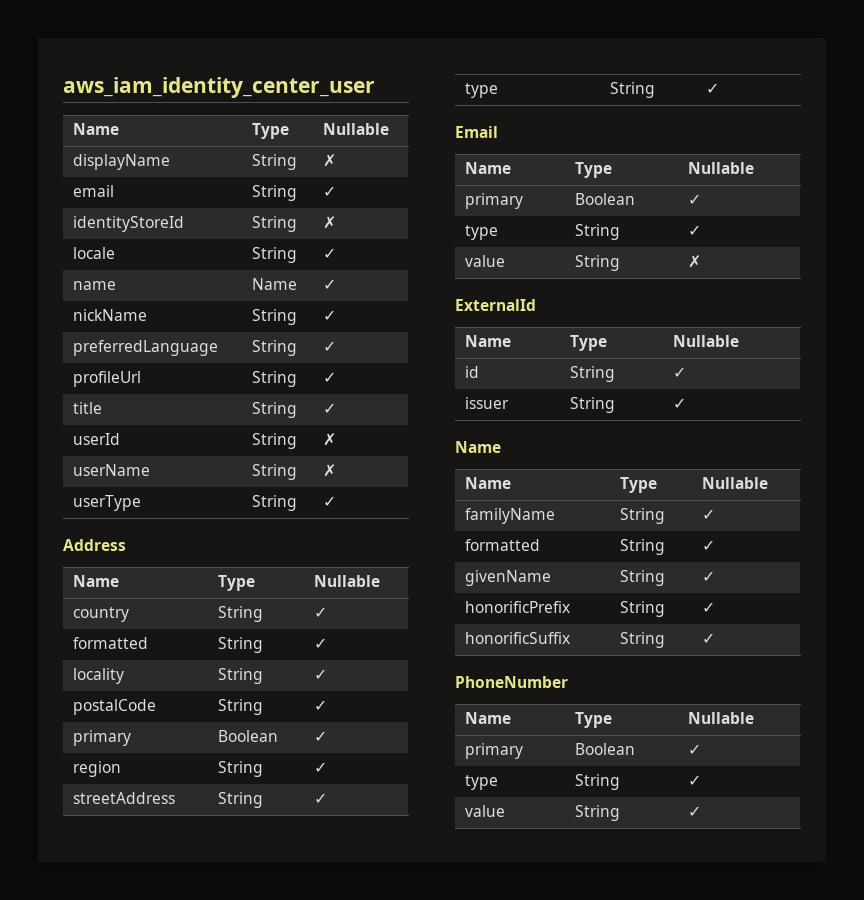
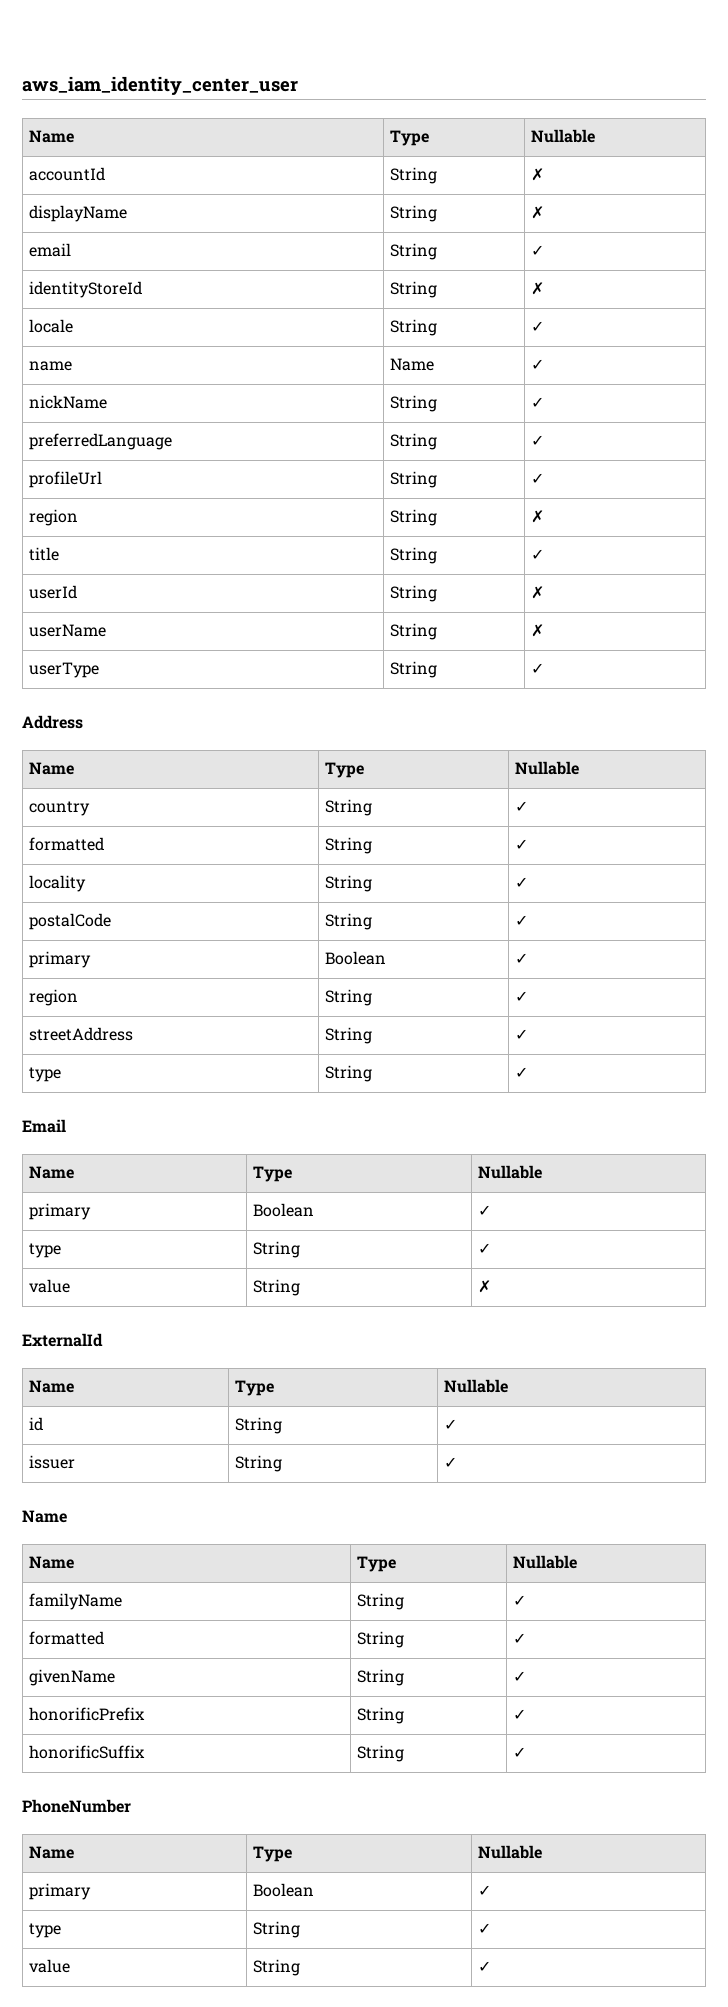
+ accountId | String | ✗
+ region | String | ✗

